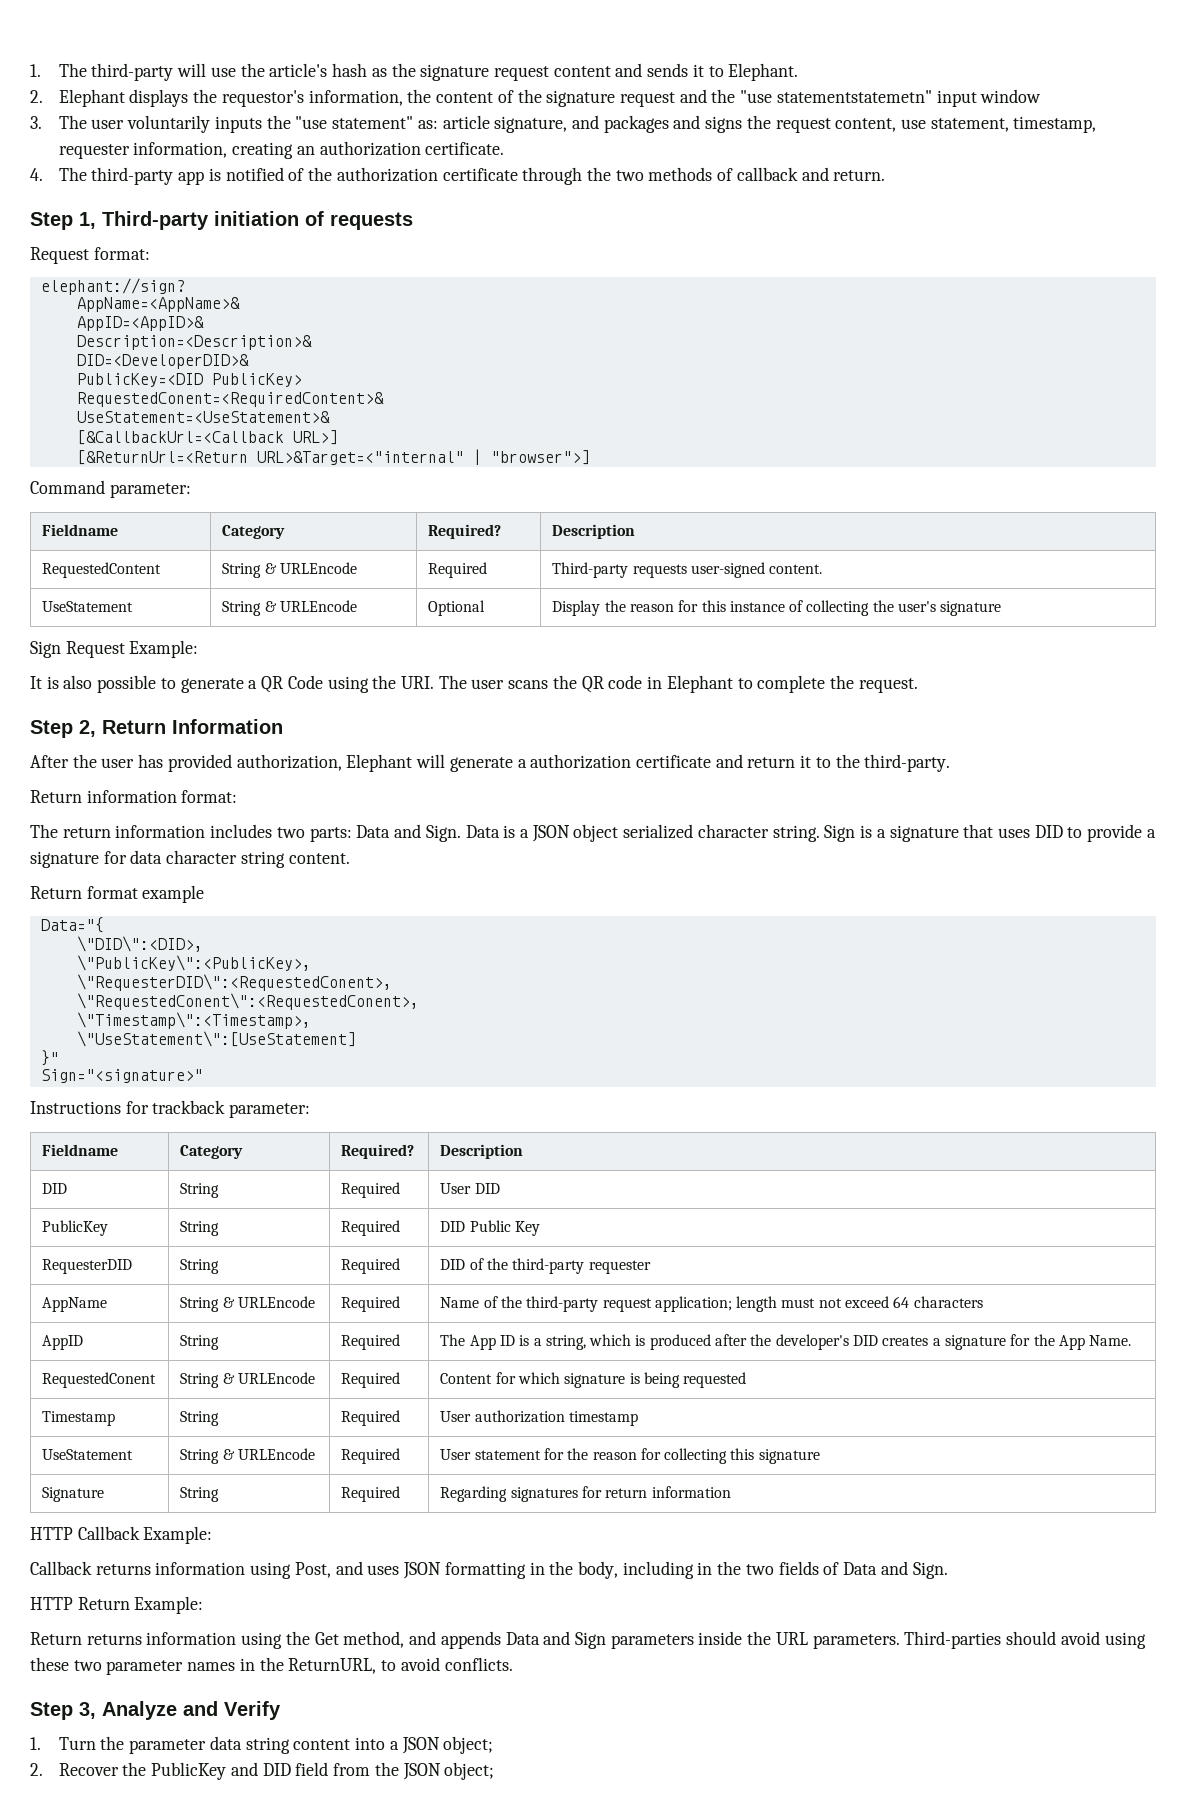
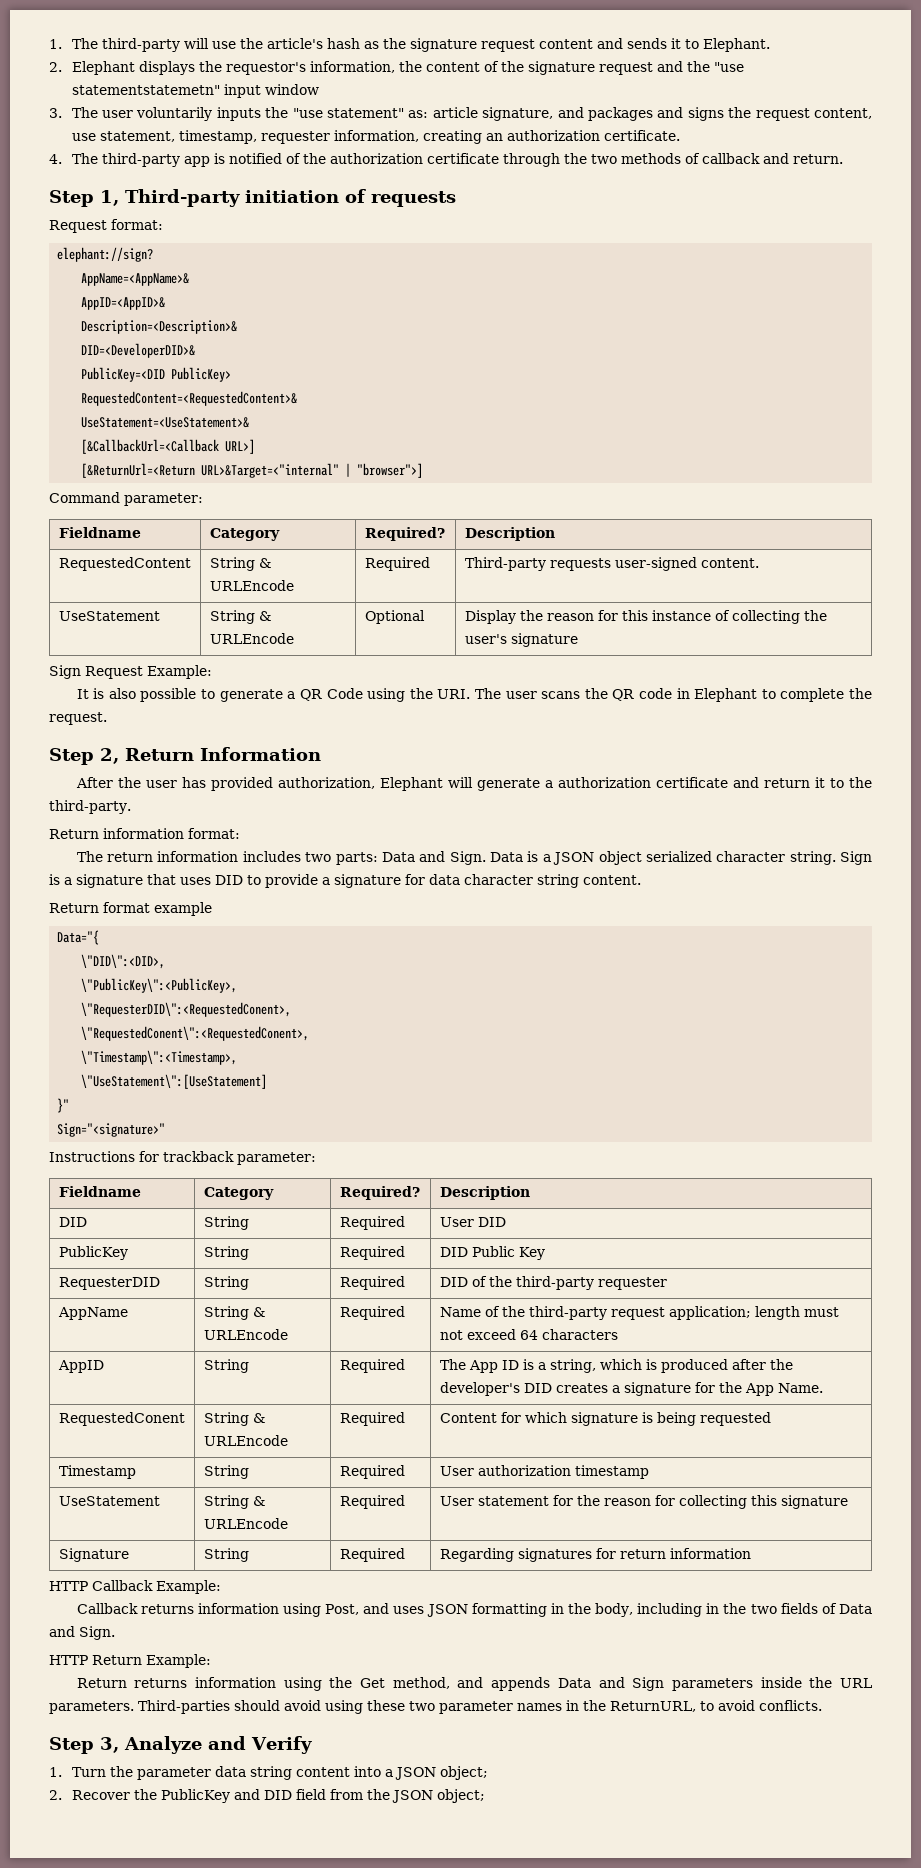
- RequestedConent=<RequiredContent>&
+ RequestedContent=<RequestedContent>&

